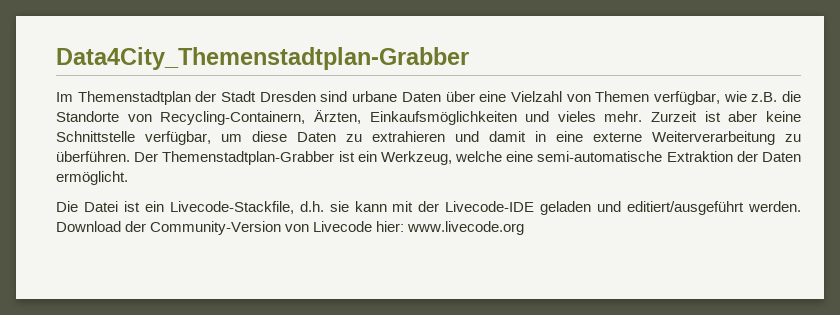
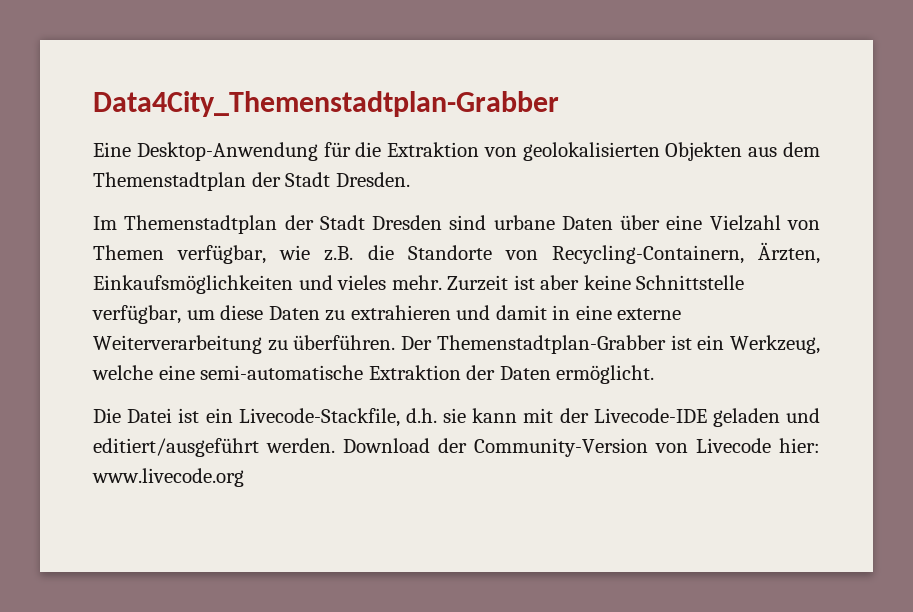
+ Eine Desktop-Anwendung für die Extraktion von geolokalisierten Objekten aus dem Themenstadtplan der Stadt Dresden.

